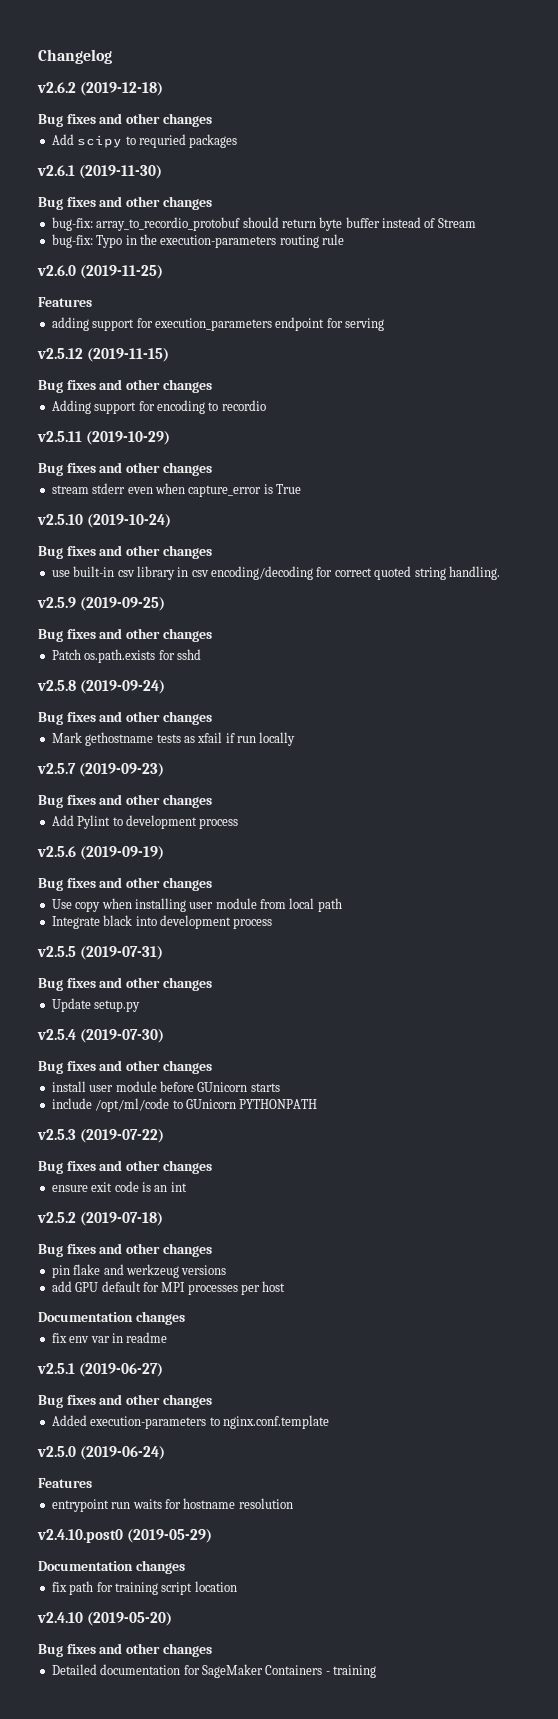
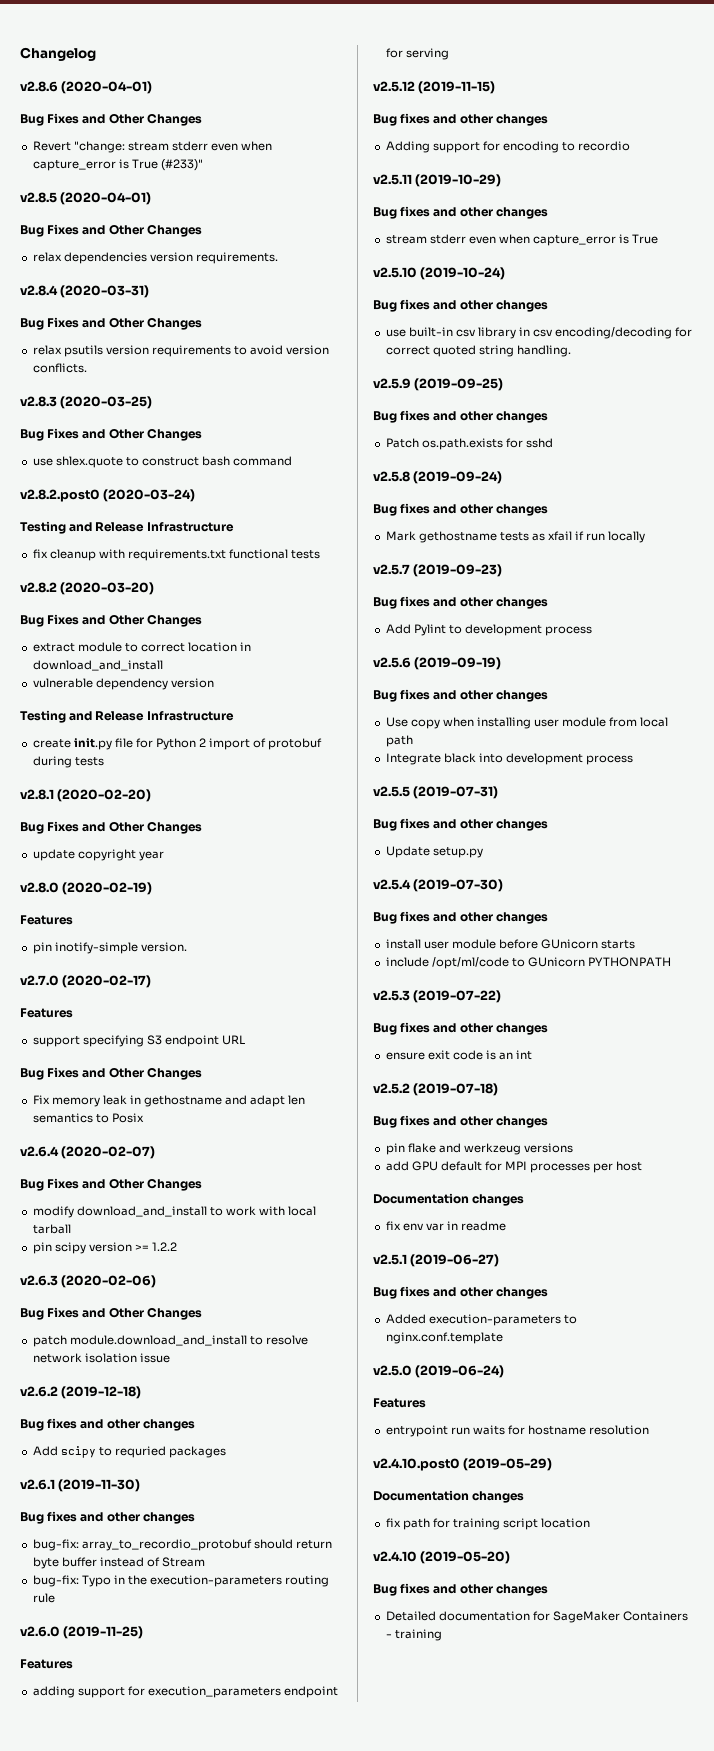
+ v2.8.6 (2020-04-01)
+ Bug Fixes and Other Changes
+ Revert "change: stream stderr even when capture_error is True (#233)"
+ v2.8.5 (2020-04-01)
+ Bug Fixes and Other Changes
+ relax dependencies version requirements.
+ v2.8.4 (2020-03-31)
+ Bug Fixes and Other Changes
+ relax psutils version requirements to avoid version conflicts.
+ v2.8.3 (2020-03-25)
+ Bug Fixes and Other Changes
+ use shlex.quote to construct bash command
+ v2.8.2.post0 (2020-03-24)
+ Testing and Release Infrastructure
+ fix cleanup with requirements.txt functional tests
+ v2.8.2 (2020-03-20)
+ Bug Fixes and Other Changes
+ extract module to correct location in download_and_install
+ vulnerable dependency version
+ Testing and Release Infrastructure
+ create init.py file for Python 2 import of protobuf during tests
+ v2.8.1 (2020-02-20)
+ Bug Fixes and Other Changes
+ update copyright year
+ v2.8.0 (2020-02-19)
+ Features
+ pin inotify-simple version.
+ v2.7.0 (2020-02-17)
+ Features
+ support specifying S3 endpoint URL
+ Bug Fixes and Other Changes
+ Fix memory leak in gethostname and adapt len semantics to Posix
+ v2.6.4 (2020-02-07)
+ Bug Fixes and Other Changes
+ modify download_and_install to work with local tarball
+ pin scipy version >= 1.2.2
+ v2.6.3 (2020-02-06)
+ Bug Fixes and Other Changes
+ patch module.download_and_install to resolve network isolation issue

